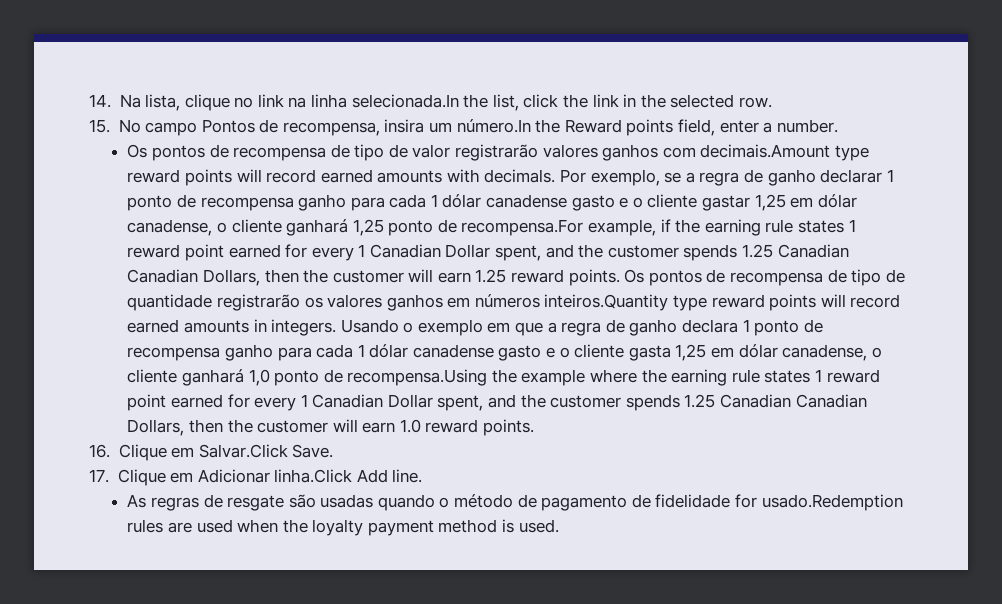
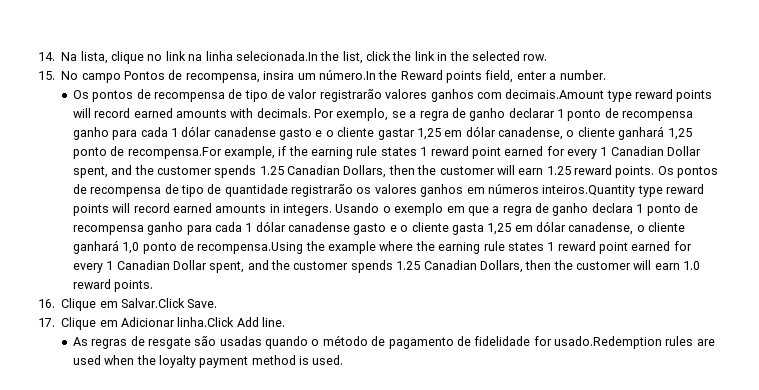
- Por exemplo, se a regra de ganho declarar 1 ponto de recompensa ganho para cada 1 dólar canadense gasto e o cliente gastar 1,25 em dólar canadense, o cliente ganhará 1,25 ponto de recompensa.For example, if the earning rule states 1 reward point earned for every 1 Canadian Dollar spent, and the customer spends 1.25 Canadian Canadian Dollars, then the customer will earn 1.25 reward points.
+ Por exemplo, se a regra de ganho declarar 1 ponto de recompensa ganho para cada 1 dólar canadense gasto e o cliente gastar 1,25 em dólar canadense, o cliente ganhará 1,25 ponto de recompensa.For example, if the earning rule states 1 reward point earned for every 1 Canadian Dollar spent, and the customer spends 1.25 Canadian Dollars, then the customer will earn 1.25 reward points.
- Usando o exemplo em que a regra de ganho declara 1 ponto de recompensa ganho para cada 1 dólar canadense gasto e o cliente gasta 1,25 em dólar canadense, o cliente ganhará 1,0 ponto de recompensa.Using the example where the earning rule states 1 reward point earned for every 1 Canadian Dollar spent, and the customer spends 1.25 Canadian Canadian Dollars, then the customer will earn 1.0 reward points.
+ Usando o exemplo em que a regra de ganho declara 1 ponto de recompensa ganho para cada 1 dólar canadense gasto e o cliente gasta 1,25 em dólar canadense, o cliente ganhará 1,0 ponto de recompensa.Using the example where the earning rule states 1 reward point earned for every 1 Canadian Dollar spent, and the customer spends 1.25 Canadian Dollars, then the customer will earn 1.0 reward points.

